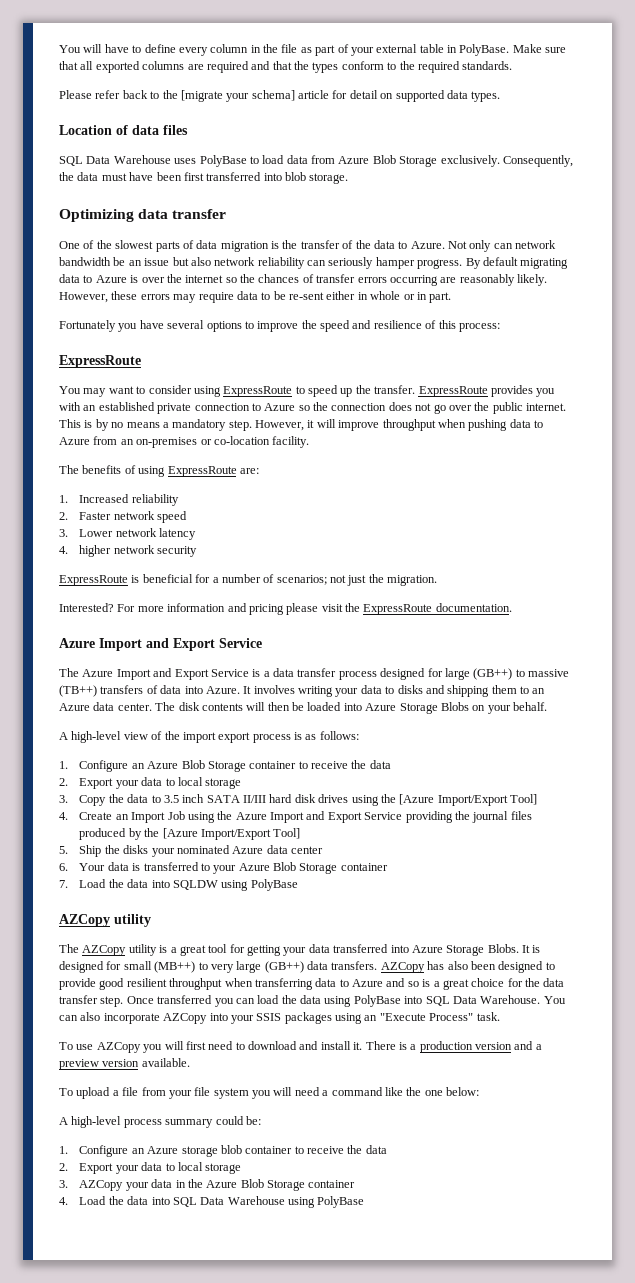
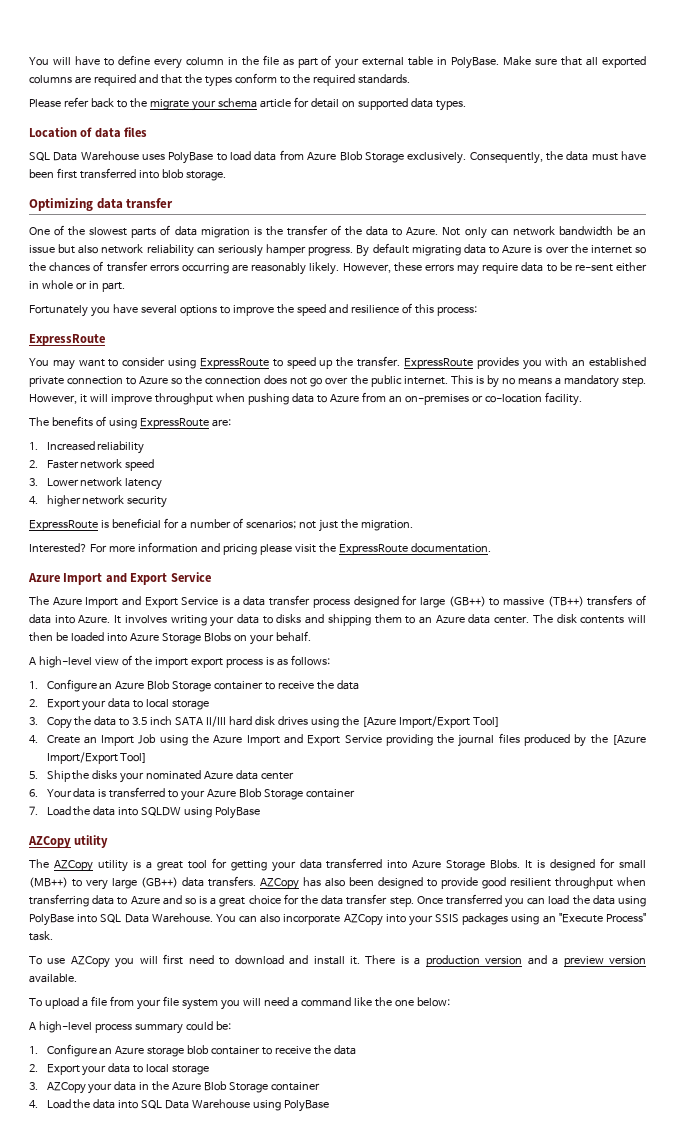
- Please refer back to the [migrate your schema] article for detail on supported data types.
+ Please refer back to the migrate your schema article for detail on supported data types.

